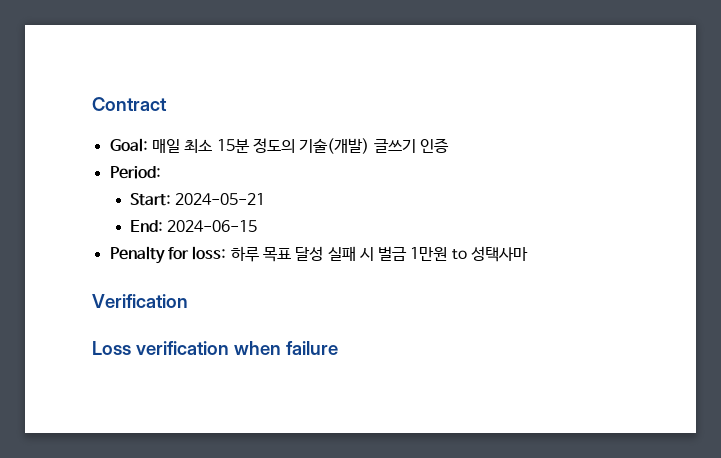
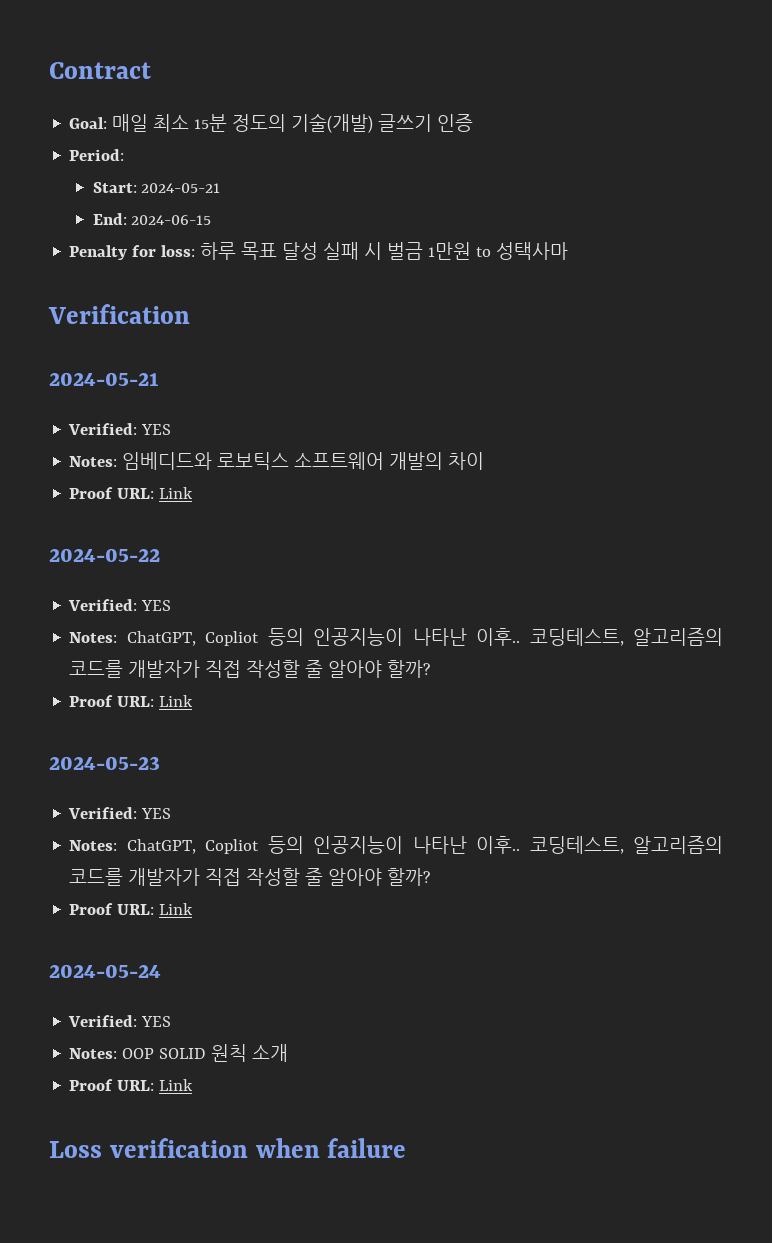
  Verification
+ 2024-05-21
+ Verified: YES
+ Notes: 임베디드와 로보틱스 소프트웨어 개발의 차이
+ Proof URL: Link
+ 2024-05-22
+ Verified: YES
+ Notes: ChatGPT, Copliot 등의 인공지능이 나타난 이후.. 코딩테스트, 알고리즘의 코드를 개발자가 직접 작성할 줄 알아야 할까?
+ Proof URL: Link
+ 2024-05-23
+ Verified: YES
+ Notes: ChatGPT, Copliot 등의 인공지능이 나타난 이후.. 코딩테스트, 알고리즘의 코드를 개발자가 직접 작성할 줄 알아야 할까?
+ Proof URL: Link
+ 2024-05-24
+ Verified: YES
+ Notes: OOP SOLID 원칙 소개
+ Proof URL: Link

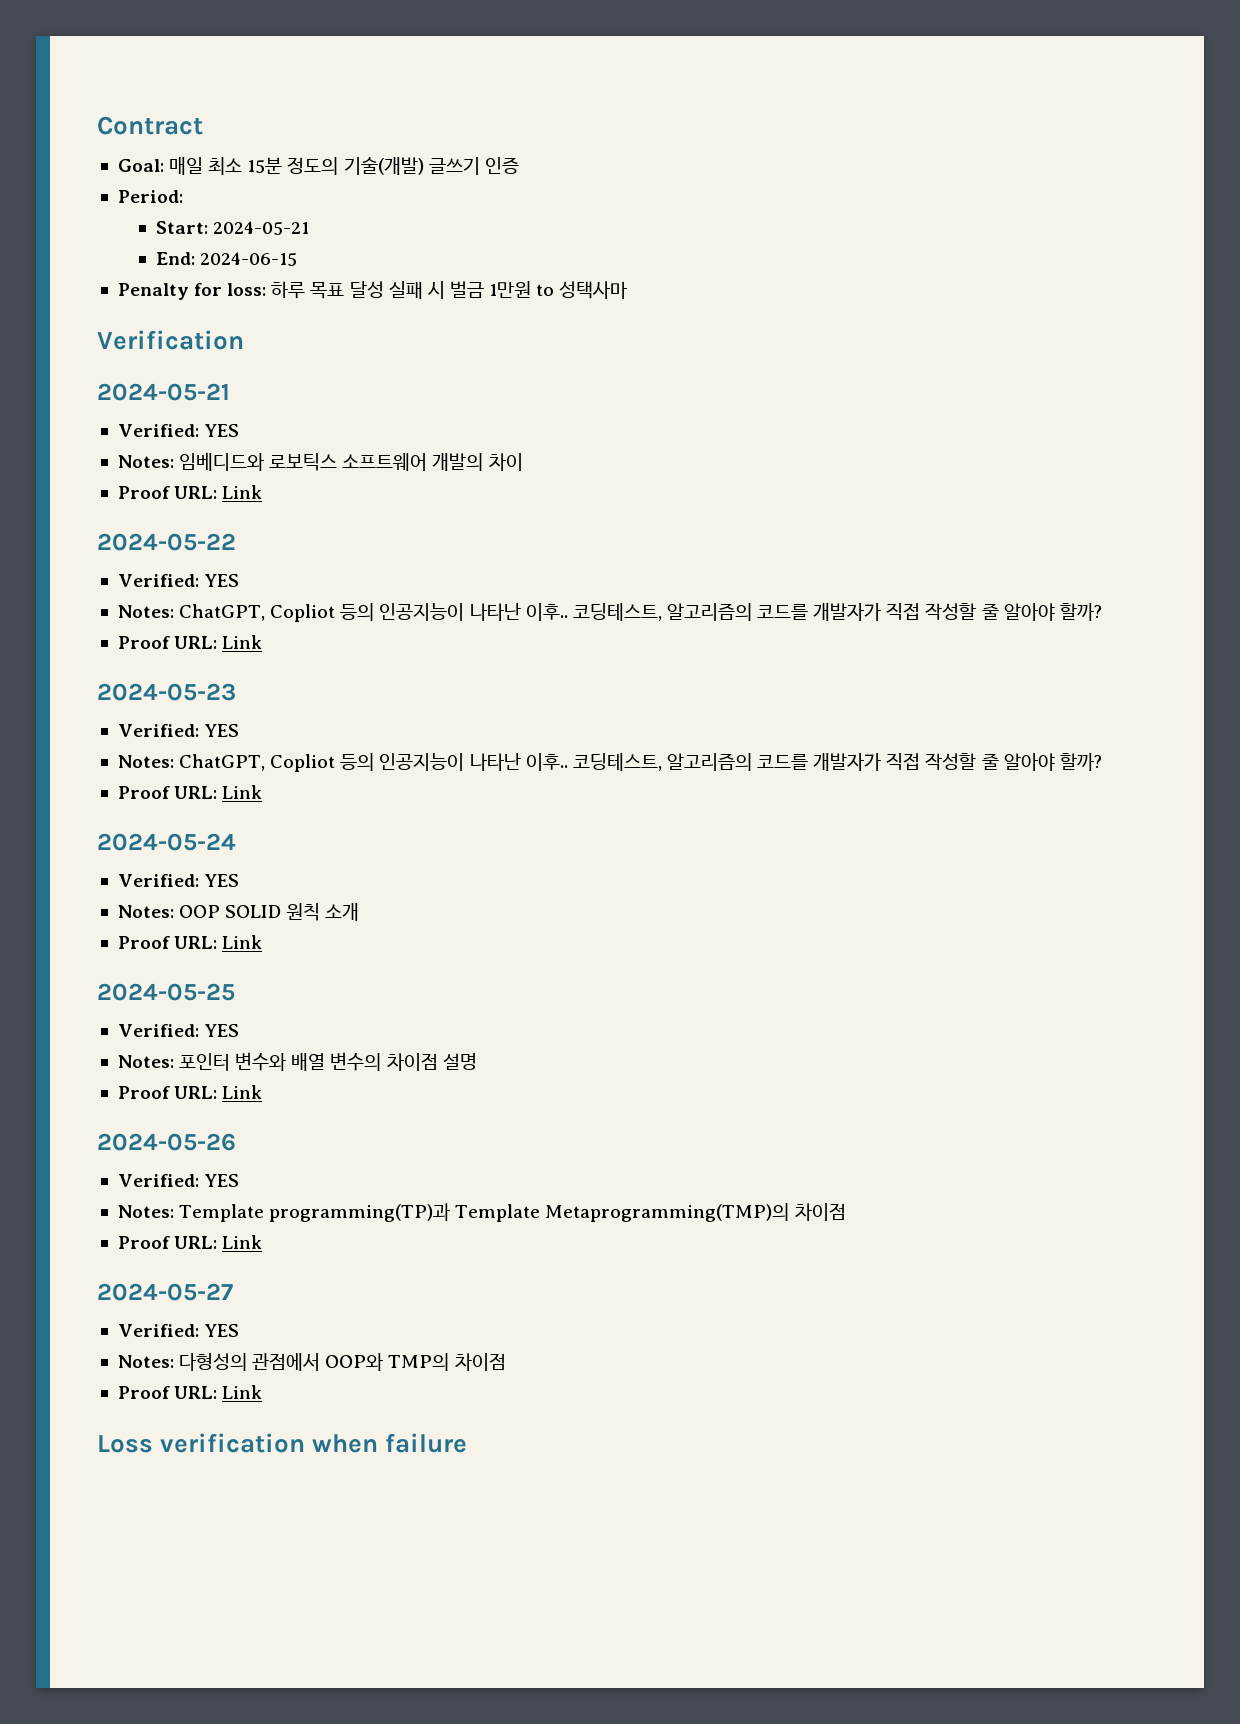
+ 2024-05-25
+ Verified: YES
+ Notes: 포인터 변수와 배열 변수의 차이점 설명
+ Proof URL: Link
+ 2024-05-26
+ Verified: YES
+ Notes: Template programming(TP)과 Template Metaprogramming(TMP)의 차이점
+ Proof URL: Link
+ 2024-05-27
+ Verified: YES
+ Notes: 다형성의 관점에서 OOP와 TMP의 차이점
+ Proof URL: Link

